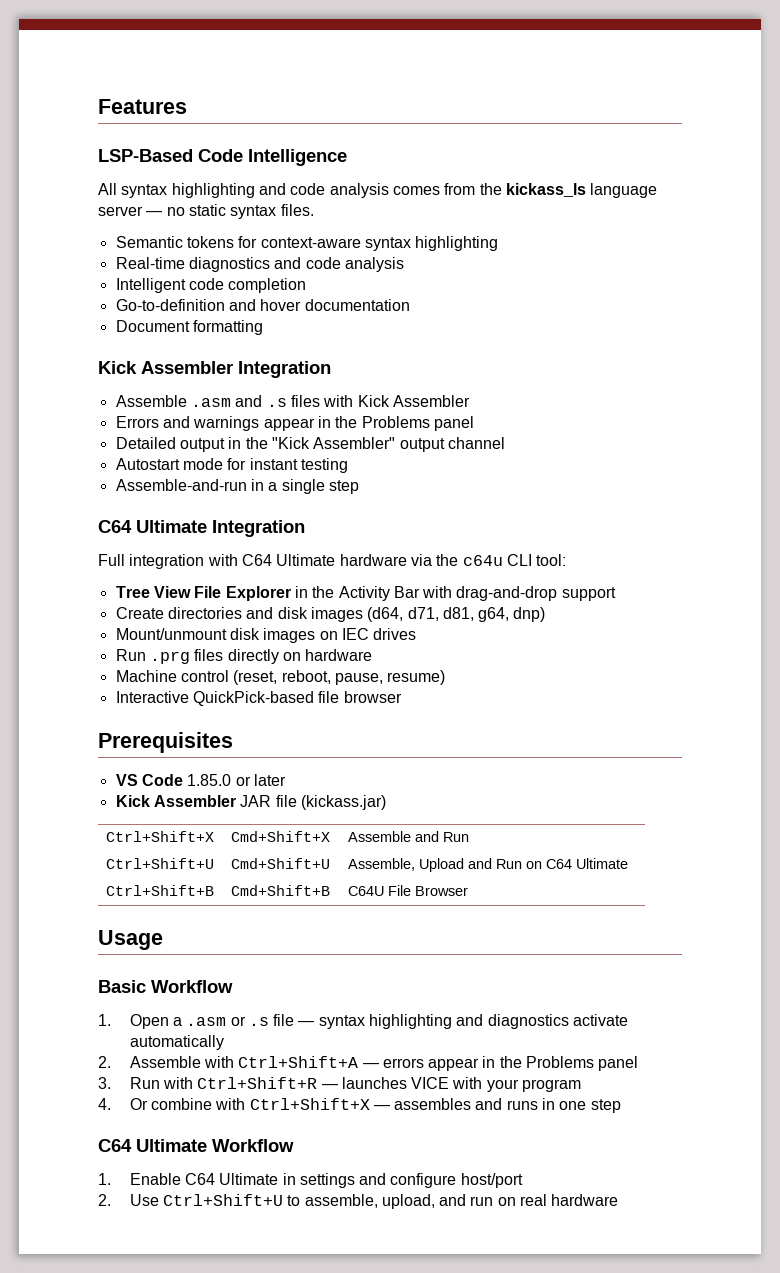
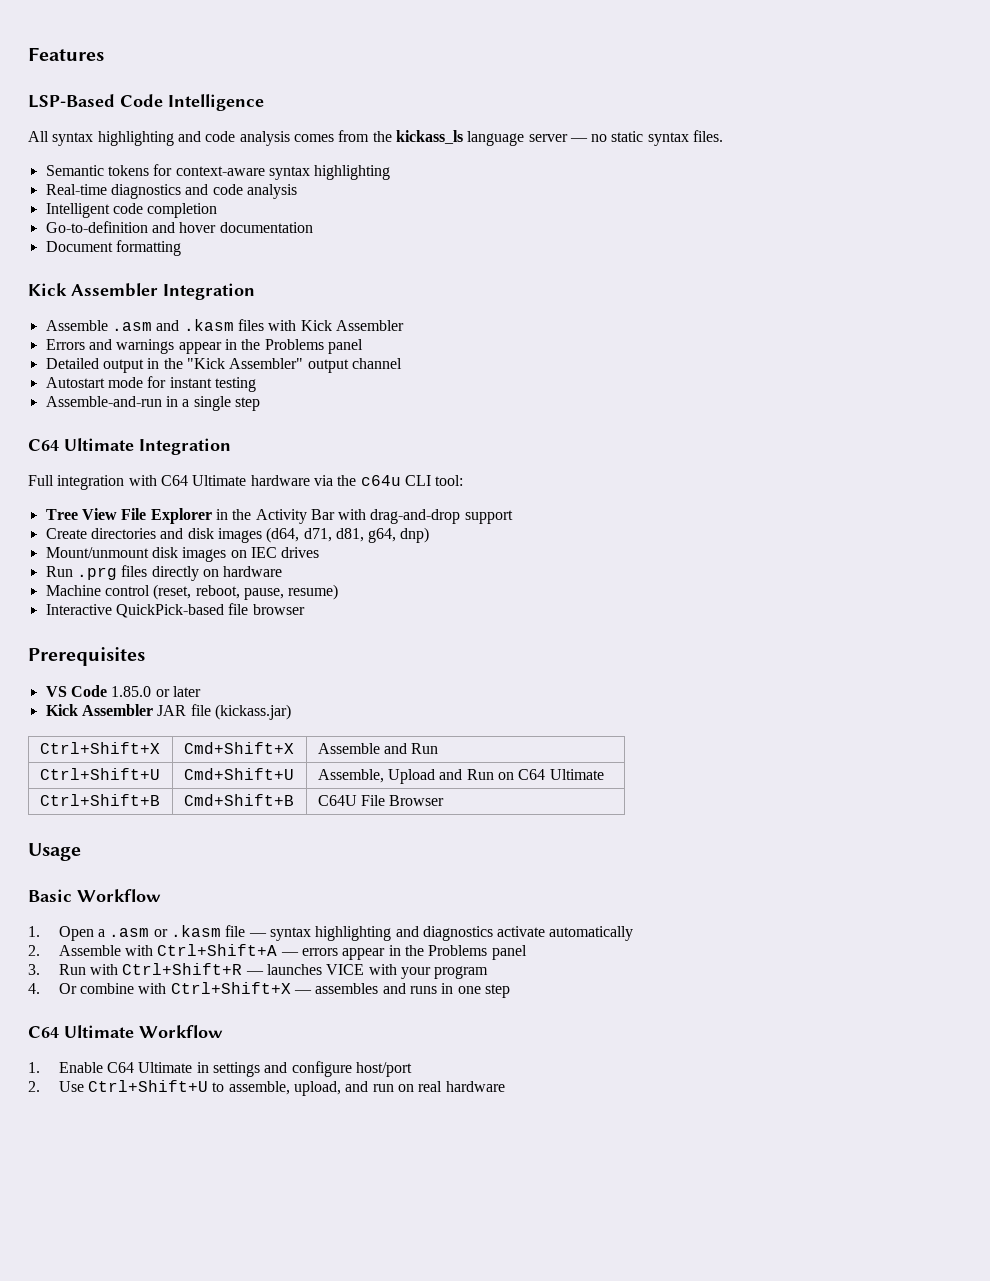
- Assemble .asm and .s files with Kick Assembler
+ Assemble .asm and .kasm files with Kick Assembler
- 1. Open a .asm or .s file — syntax highlighting and diagnostics activate automatically
+ 1. Open a .asm or .kasm file — syntax highlighting and diagnostics activate automatically

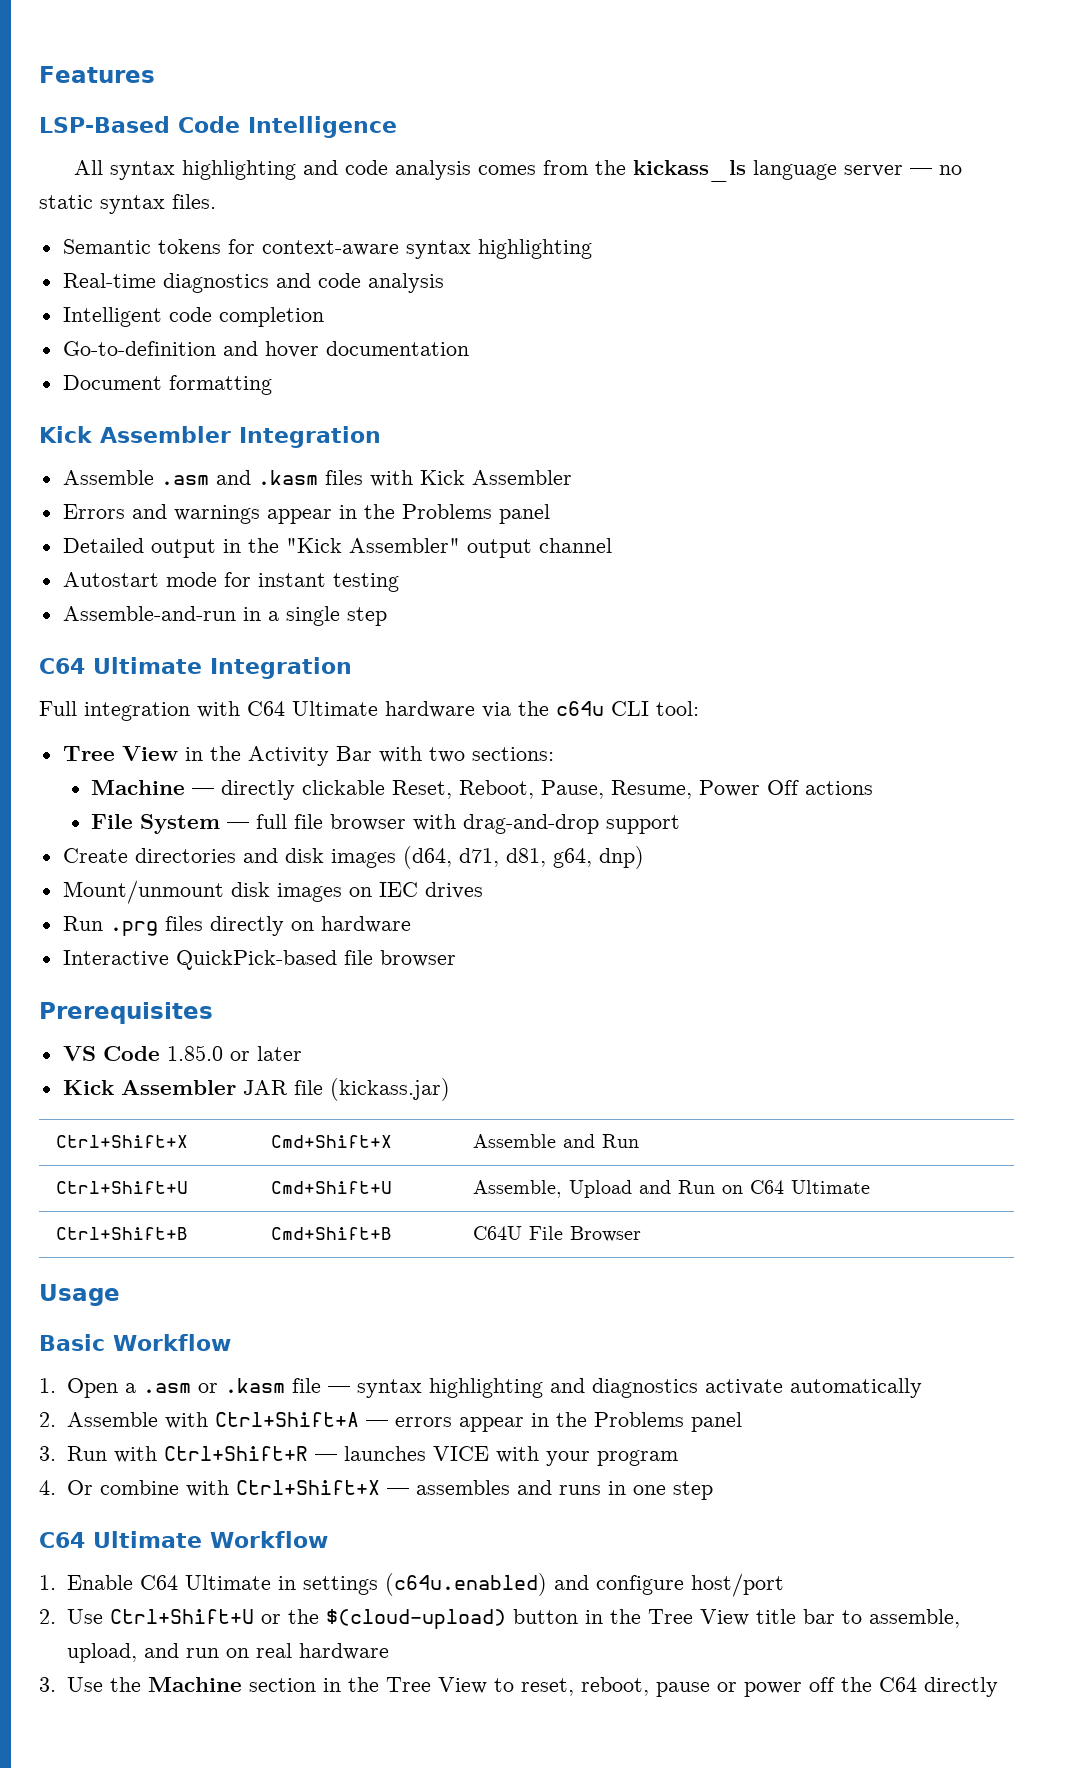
- Tree View File Explorer in the Activity Bar with drag-and-drop support
+ Tree View in the Activity Bar with two sections:
+ Machine — directly clickable Reset, Reboot, Pause, Resume, Power Off actions
+ File System — full file browser with drag-and-drop support
- Machine control (reset, reboot, pause, resume)
- 1. Enable C64 Ultimate in settings and configure host/port
+ 1. Enable C64 Ultimate in settings (c64u.enabled) and configure host/port
- 2. Use Ctrl+Shift+U to assemble, upload, and run on real hardware
+ 2. Use Ctrl+Shift+U or the $(cloud-upload) button in the Tree View title bar to assemble, upload, and run on real hardware
+ 3. Use the Machine section in the Tree View to reset, reboot, pause or power off the C64 directly

